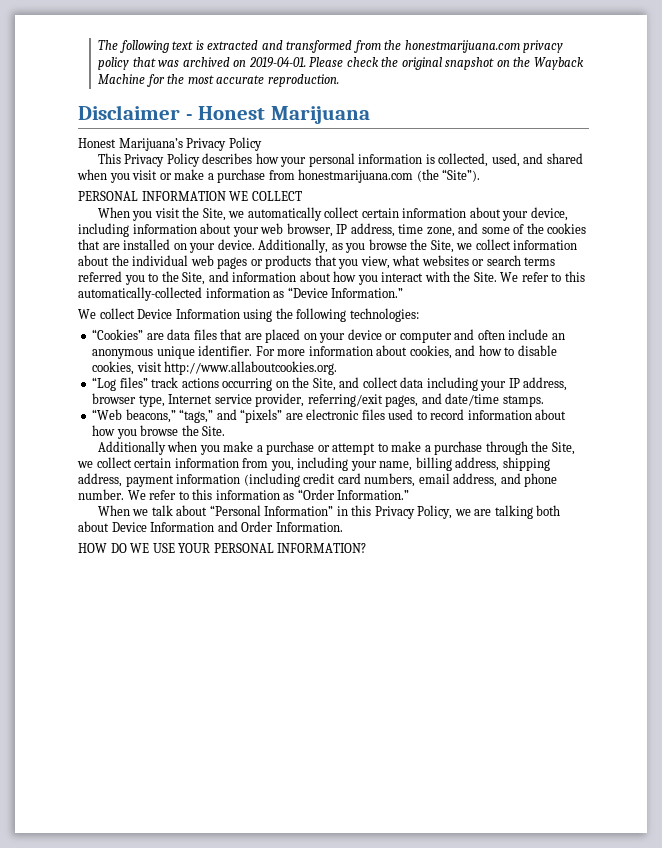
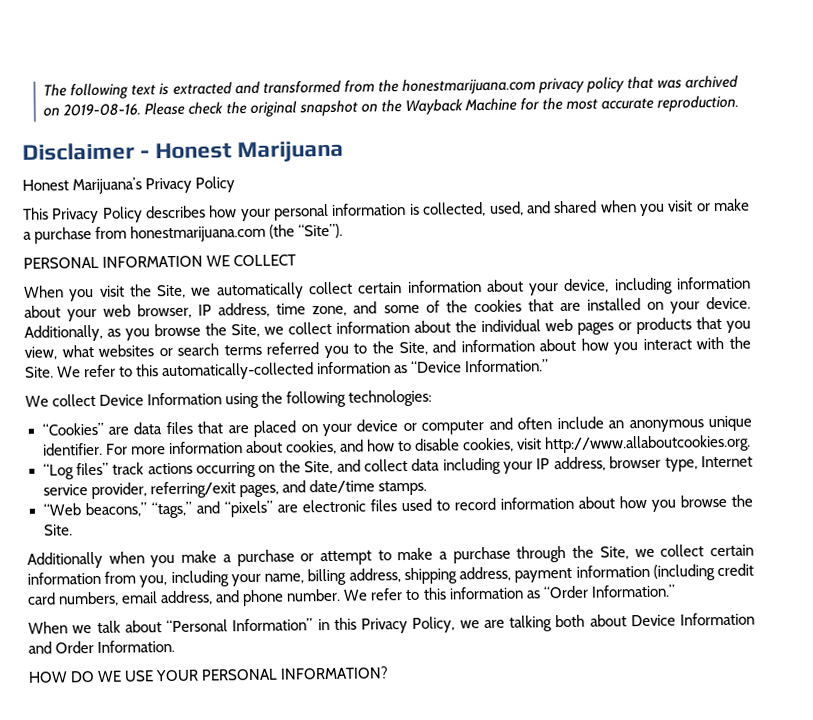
- The following text is extracted and transformed from the honestmarijuana.com privacy policy that was archived on 2019-04-01.
+ The following text is extracted and transformed from the honestmarijuana.com privacy policy that was archived on 2019-08-16.

